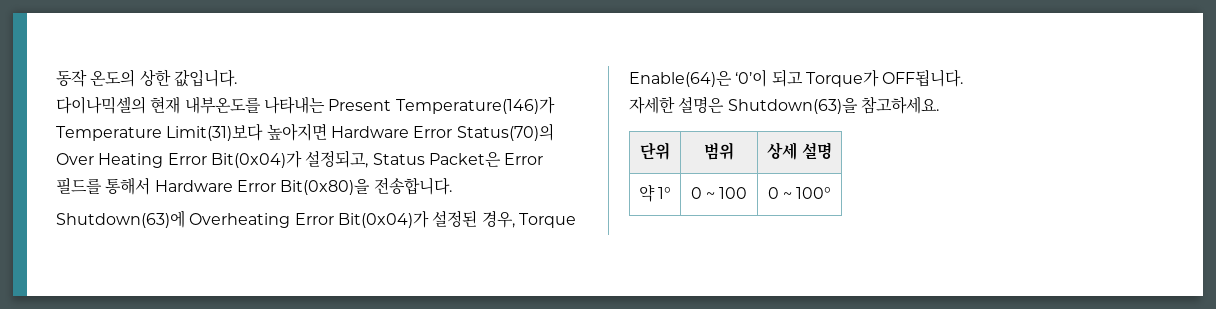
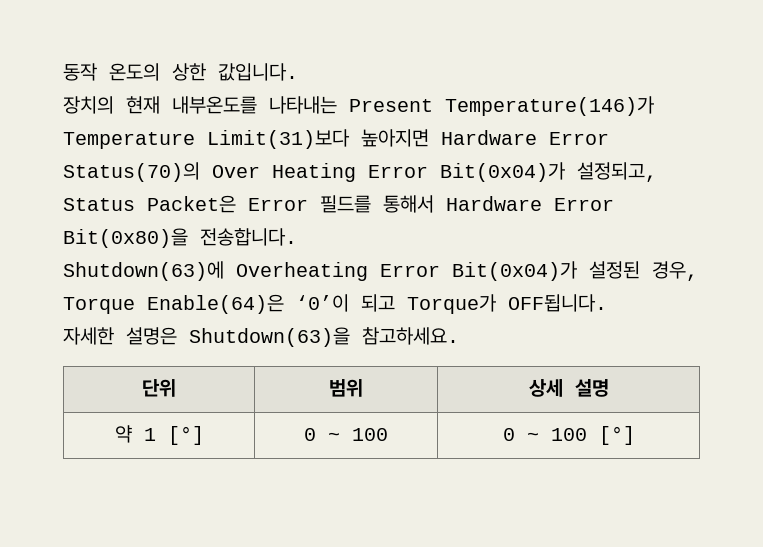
- 다이나믹셀의 현재 내부온도를 나타내는 Present Temperature(146)가 Temperature Limit(31)보다 높아지면 Hardware Error Status(70)의 Over Heating Error Bit(0x04)가 설정되고, Status Packet은 Error 필드를 통해서 Hardware Error Bit(0x80)을 전송합니다.
+ 장치의 현재 내부온도를 나타내는 Present Temperature(146)가 Temperature Limit(31)보다 높아지면 Hardware Error Status(70)의 Over Heating Error Bit(0x04)가 설정되고, Status Packet은 Error 필드를 통해서 Hardware Error Bit(0x80)을 전송합니다.
- 약 1° | 0 ~ 100 | 0 ~ 100°
+ 약 1 [°] | 0 ~ 100 | 0 ~ 100 [°]

